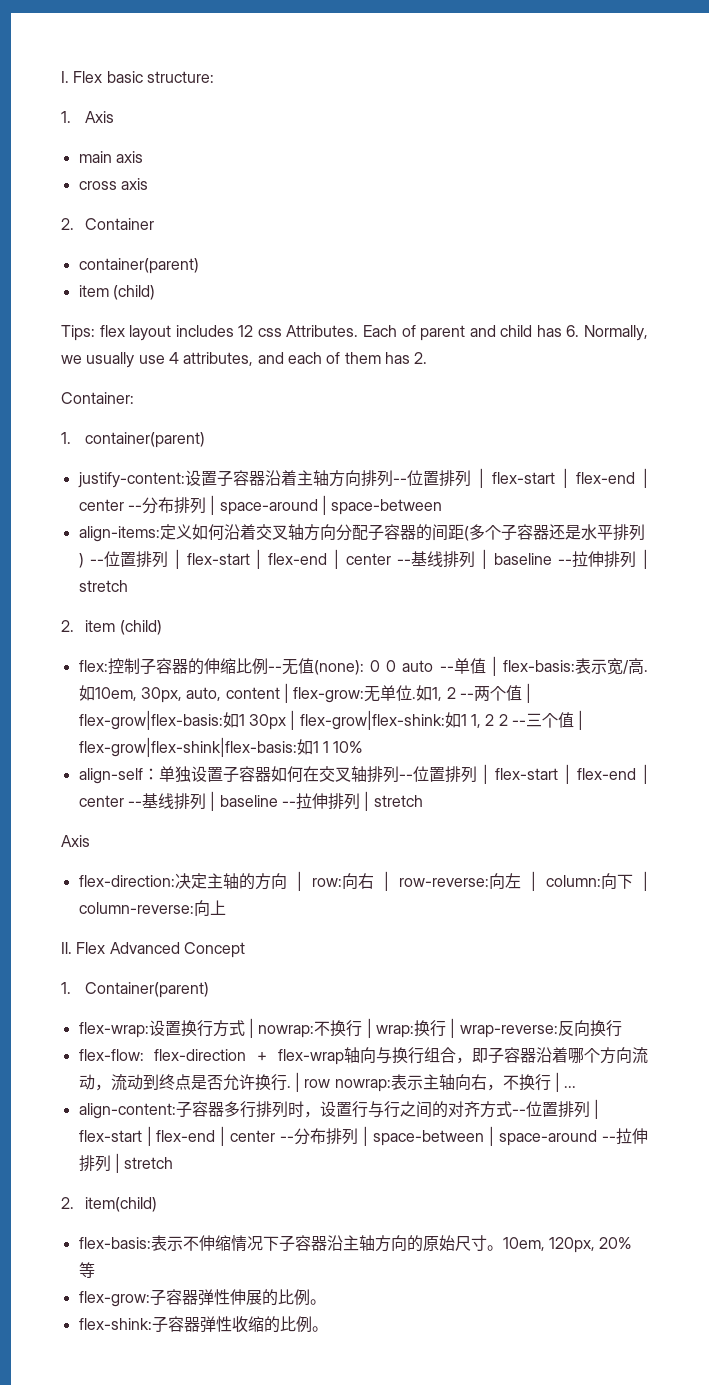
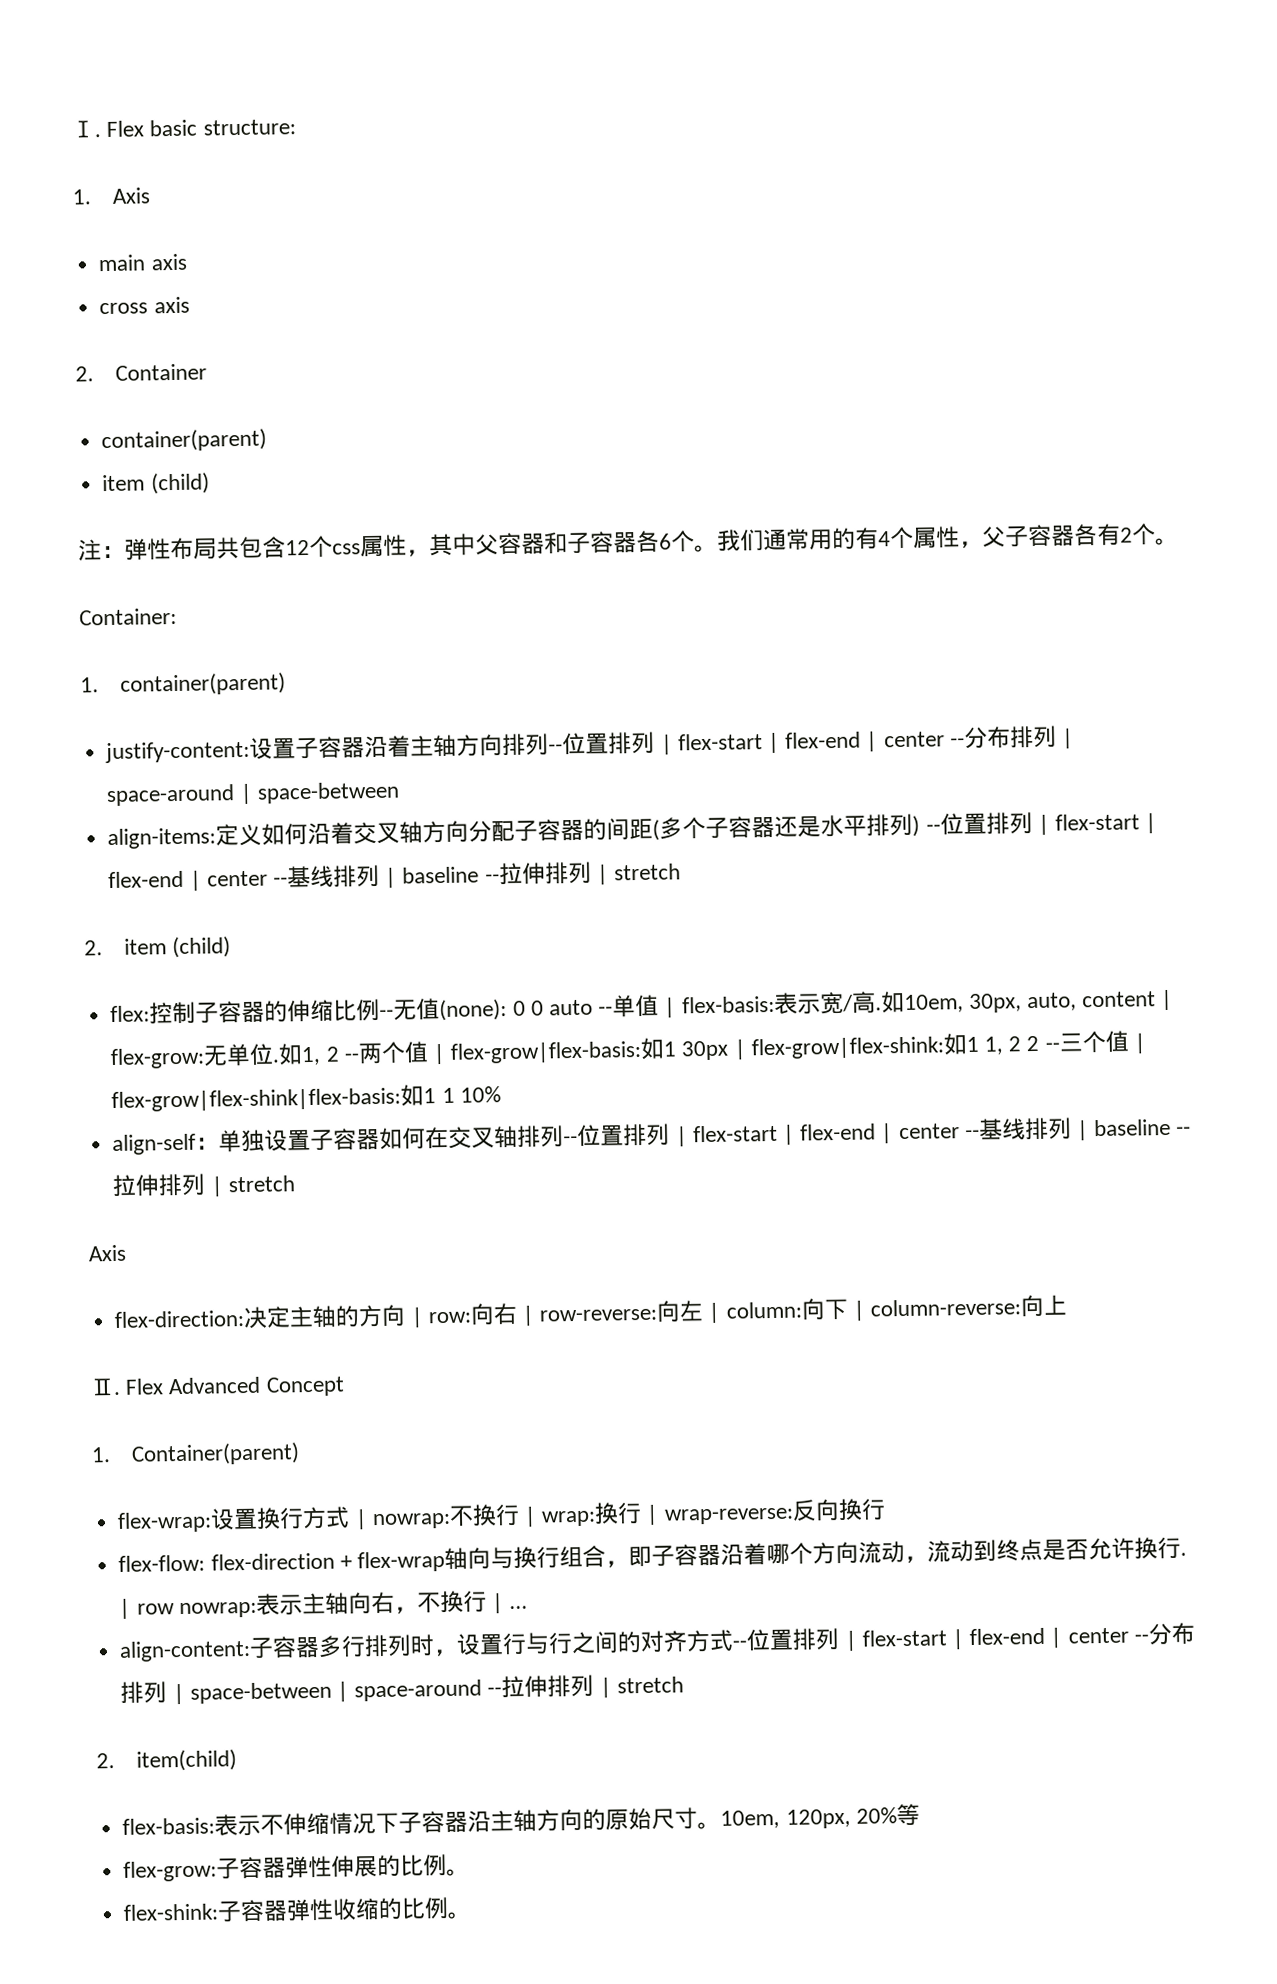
- Tips: flex layout includes 12 css Attributes. Each of parent and child has 6. Normally, we usually use 4 attributes, and each of them has 2.
+ 注：弹性布局共包含12个css属性，其中父容器和子容器各6个。我们通常用的有4个属性，父子容器各有2个。

